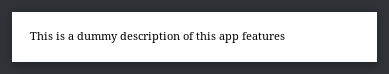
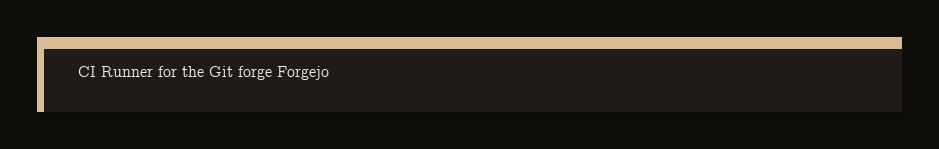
- This is a dummy description of this app features
+ CI Runner for the Git forge Forgejo

